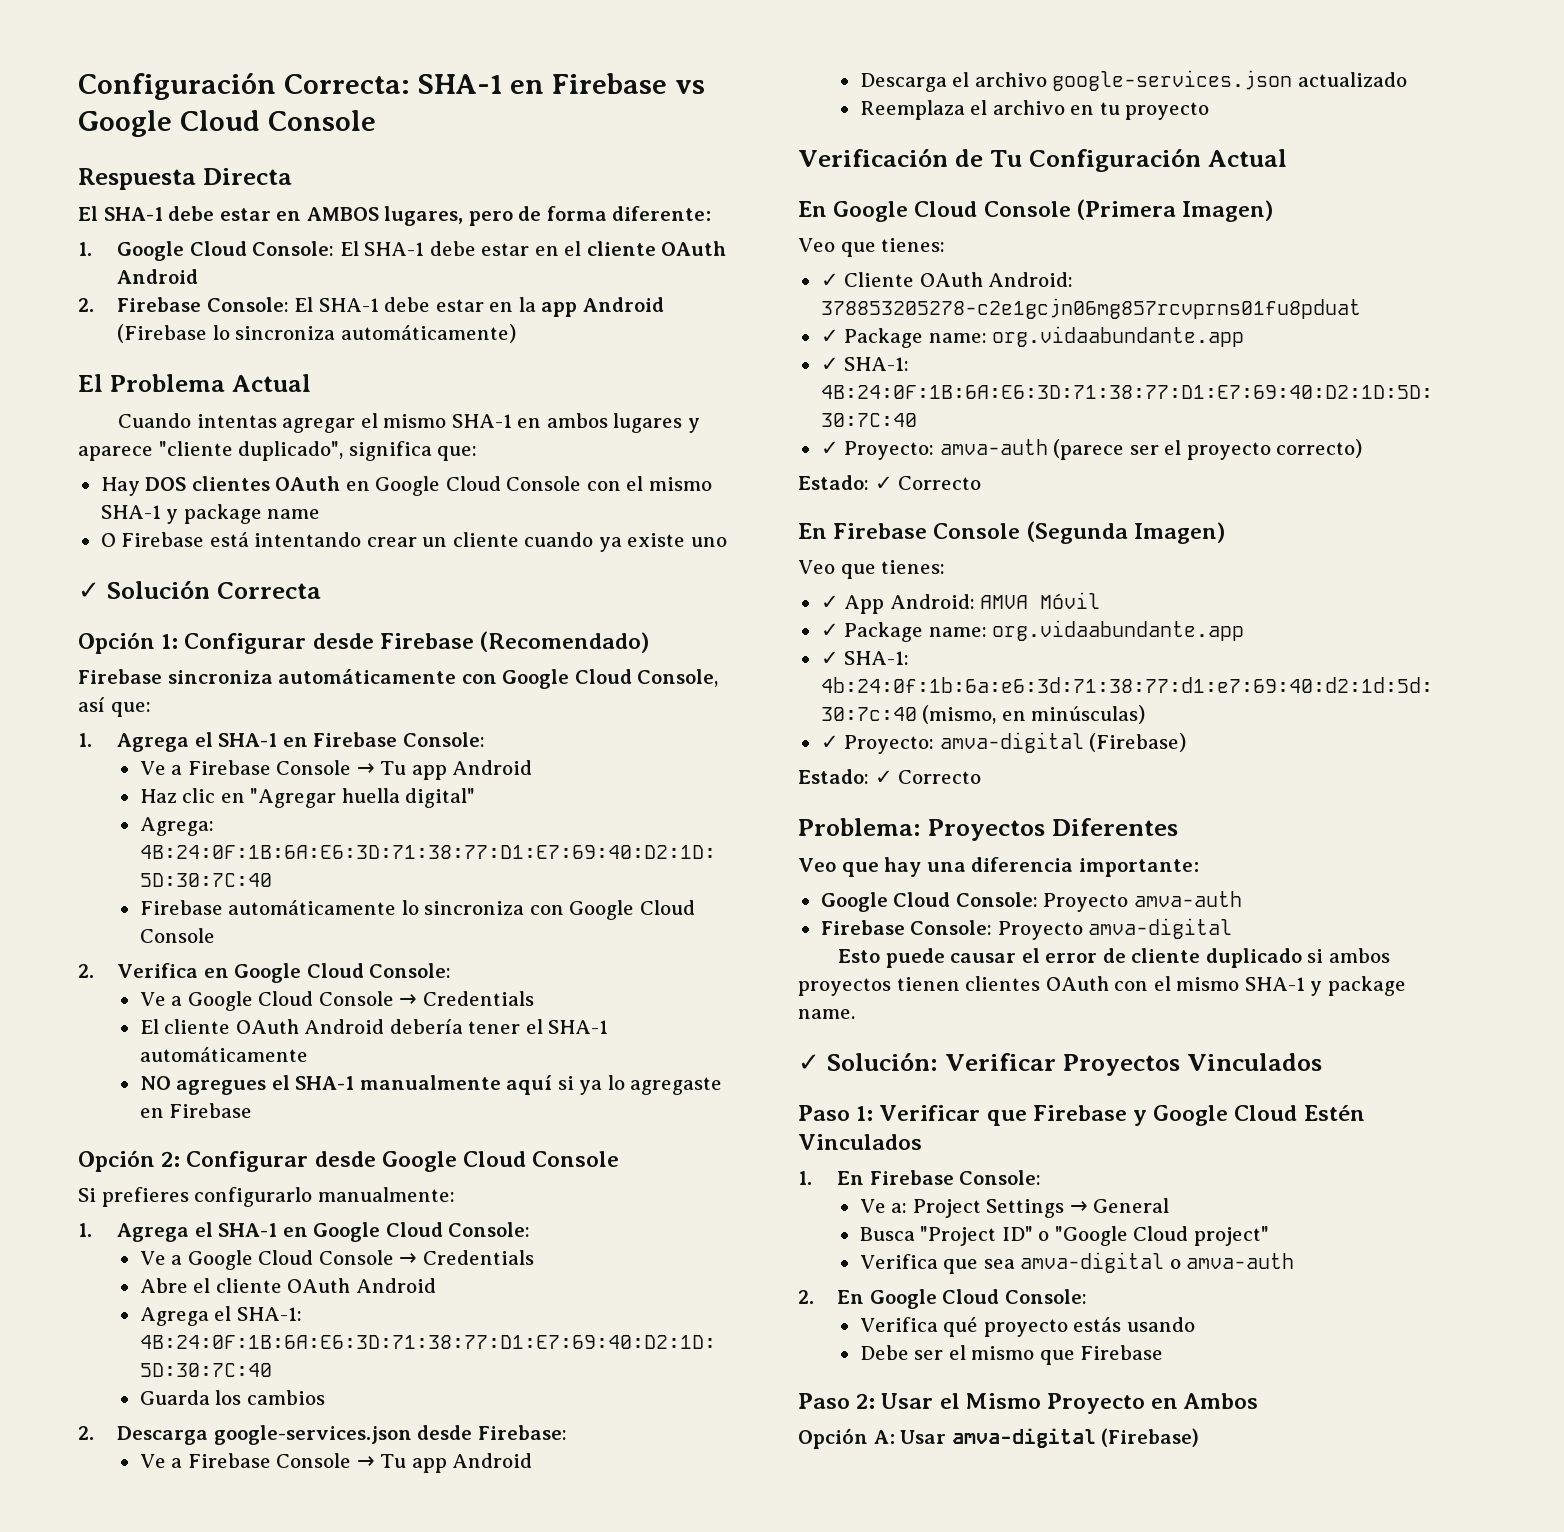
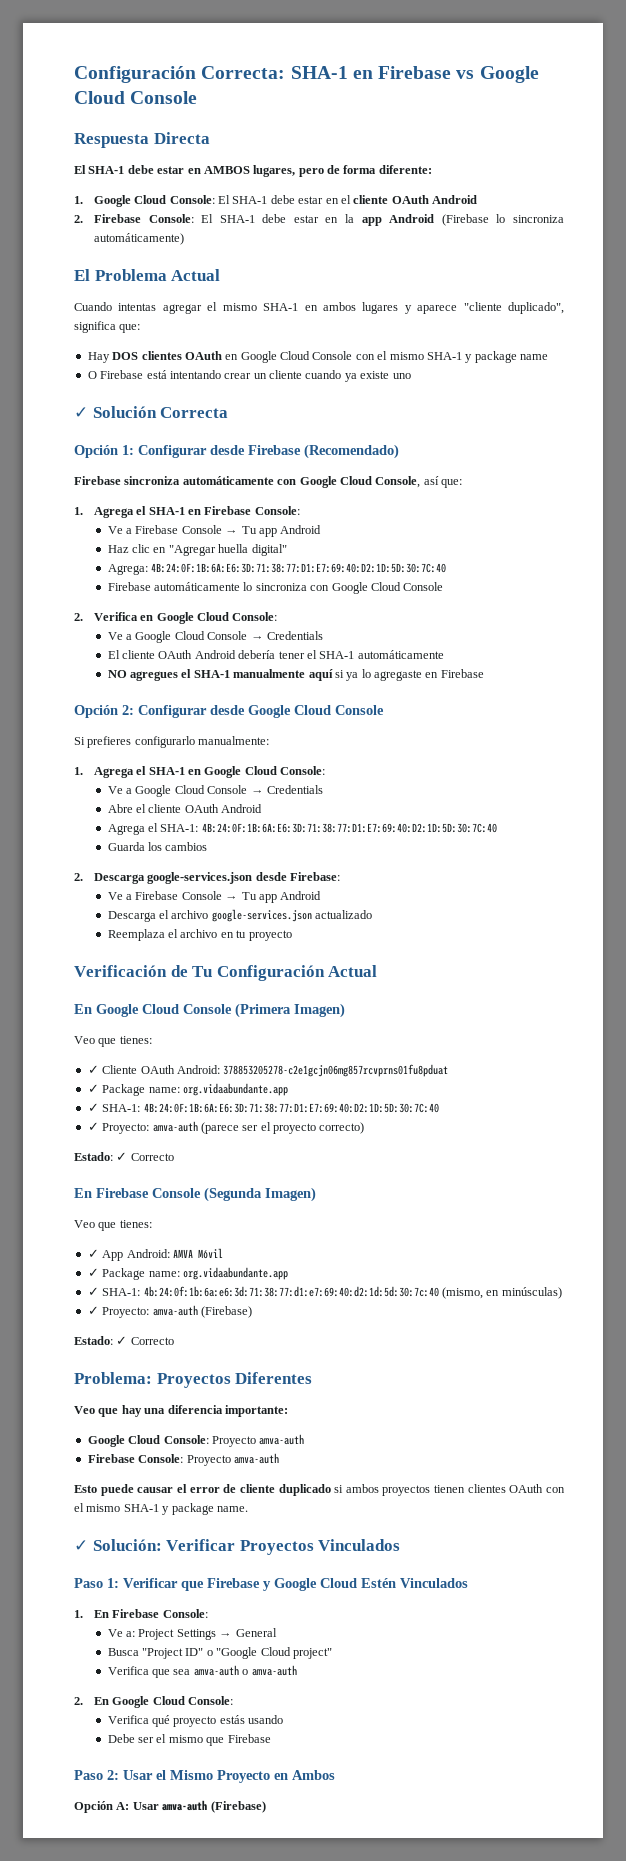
- ✓ Proyecto: amva-digital (Firebase)
+ ✓ Proyecto: amva-auth (Firebase)
- Firebase Console: Proyecto amva-digital
+ Firebase Console: Proyecto amva-auth
- Verifica que sea amva-digital o amva-auth
+ Verifica que sea amva-auth o amva-auth
- Opción A: Usar amva-digital (Firebase)
+ Opción A: Usar amva-auth (Firebase)

